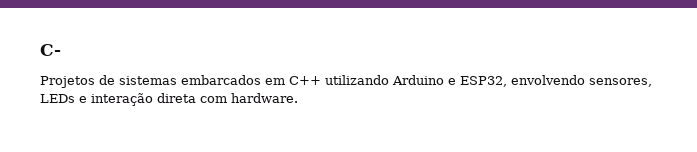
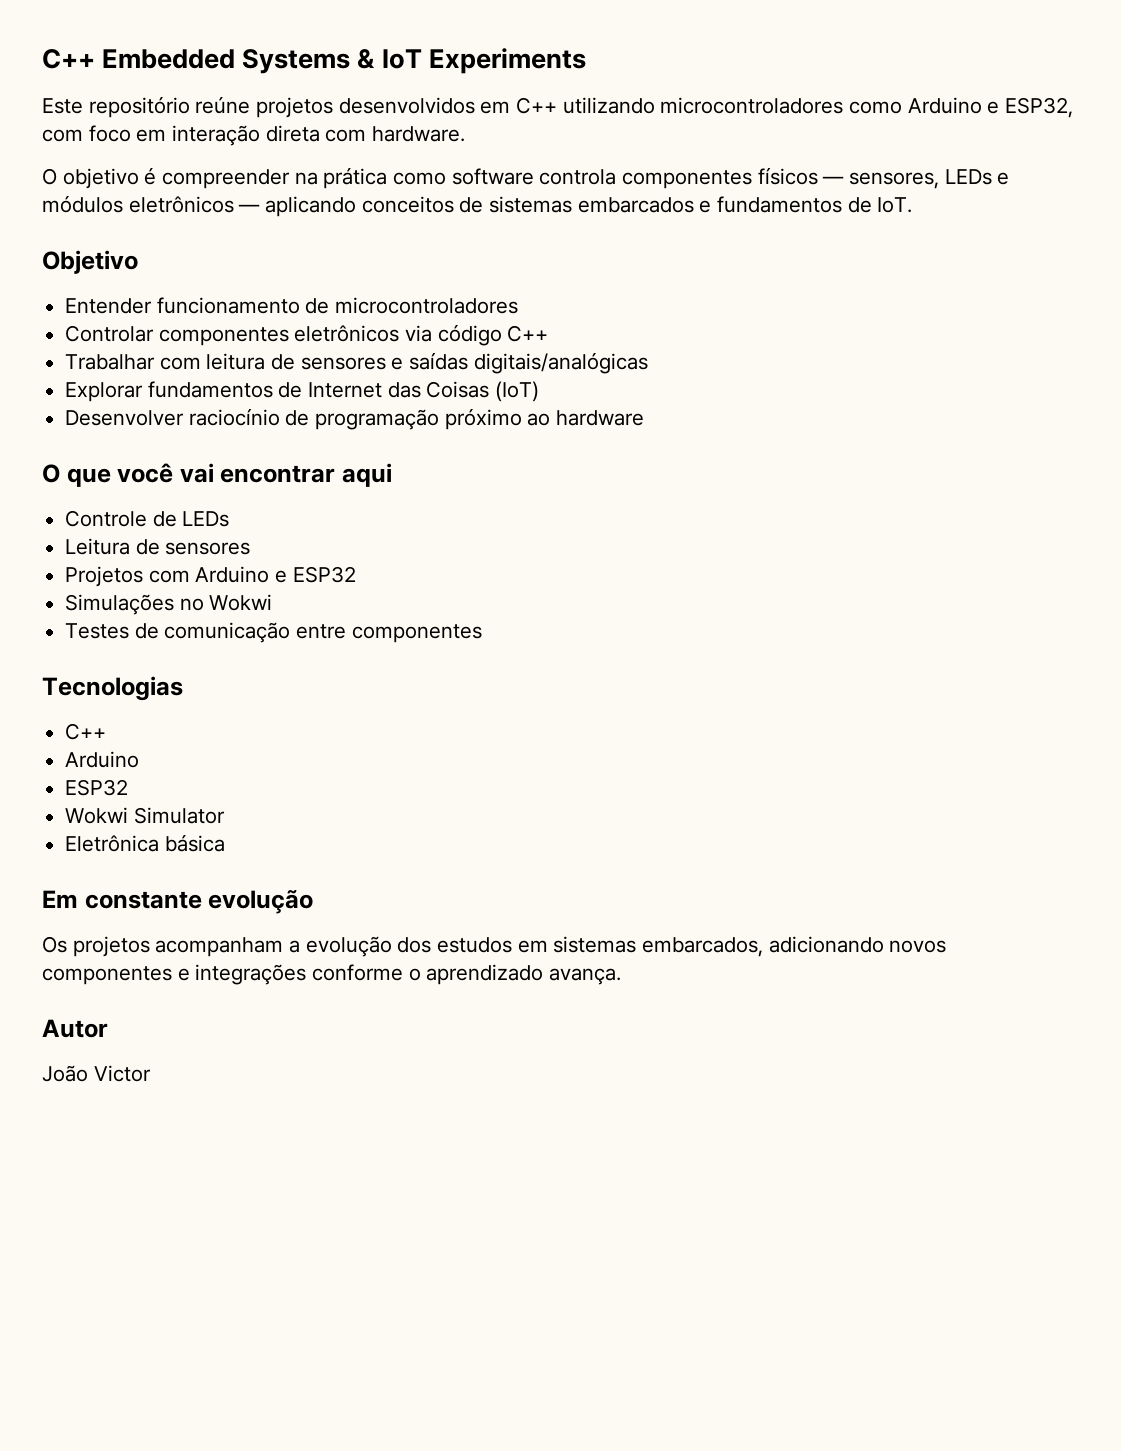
- C-
- Projetos de sistemas embarcados em C++ utilizando Arduino e ESP32, envolvendo sensores, LEDs e interação direta com hardware.
+ C++ Embedded Systems & IoT Experiments
+ Este repositório reúne projetos desenvolvidos em C++ utilizando microcontroladores como Arduino e ESP32, com foco em interação direta com hardware.
+ O objetivo é compreender na prática como software controla componentes físicos — sensores, LEDs e módulos eletrônicos — aplicando conceitos de sistemas embarcados e fundamentos de IoT.
+ Objetivo
+ Entender funcionamento de microcontroladores
+ Controlar componentes eletrônicos via código C++
+ Trabalhar com leitura de sensores e saídas digitais/analógicas
+ Explorar fundamentos de Internet das Coisas (IoT)
+ Desenvolver raciocínio de programação próximo ao hardware
+ O que você vai encontrar aqui
+ Controle de LEDs
+ Leitura de sensores
+ Projetos com Arduino e ESP32
+ Simulações no Wokwi
+ Testes de comunicação entre componentes
+ Tecnologias
+ C++
+ Arduino
+ ESP32
+ Wokwi Simulator
+ Eletrônica básica
+ Em constante evolução
+ Os projetos acompanham a evolução dos estudos em sistemas embarcados, adicionando novos componentes e integrações conforme o aprendizado avança.
+ Autor
+ João Victor

